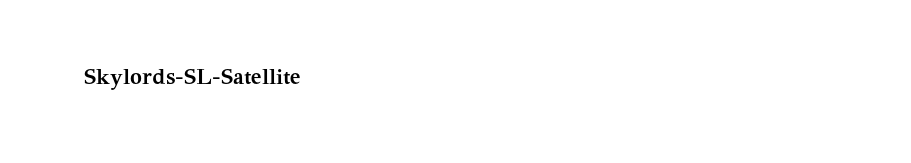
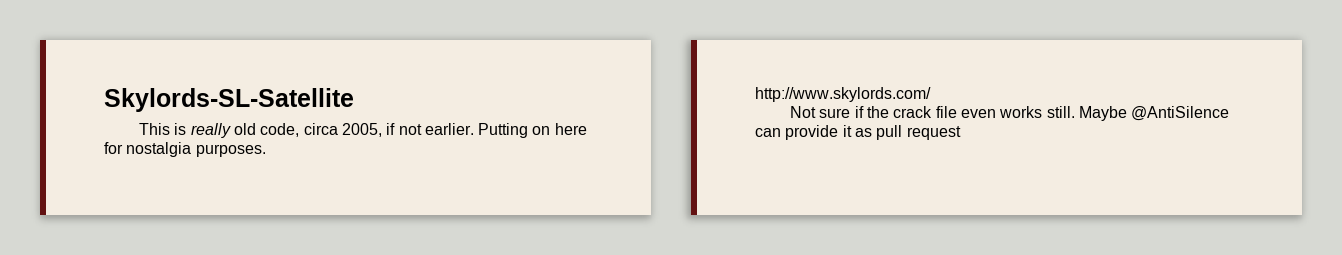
+ This is really old code, circa 2005, if not earlier. Putting on here for nostalgia purposes.
+ http://www.skylords.com/
+ Not sure if the crack file even works still. Maybe @AntiSilence can provide it as pull request

